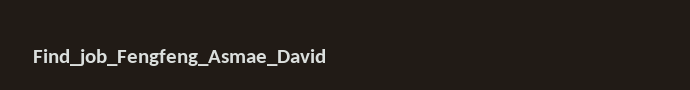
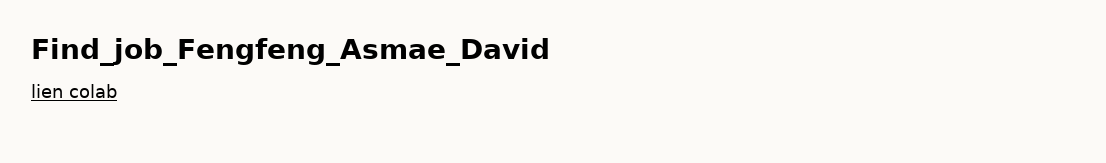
+ lien colab

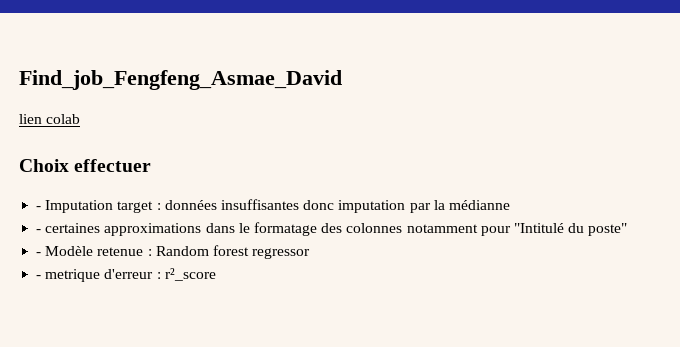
+ Choix effectuer
+ - Imputation target : données insuffisantes donc imputation par la médianne
+ - certaines approximations dans le formatage des colonnes notamment pour "Intitulé du poste"
+ - Modèle retenue : Random forest regressor
+ - metrique d'erreur : r²_score

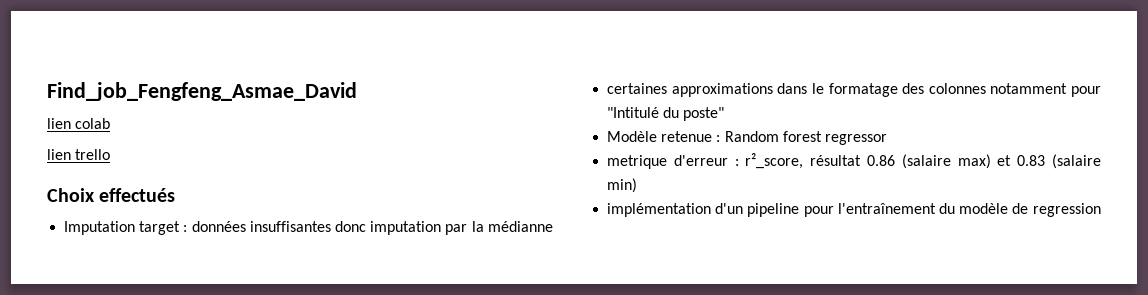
+ lien trello
- Choix effectuer
- - Imputation target : données insuffisantes donc imputation par la médianne
+ Choix effectués
+ Imputation target : données insuffisantes donc imputation par la médianne
- - certaines approximations dans le formatage des colonnes notamment pour "Intitulé du poste"
+ certaines approximations dans le formatage des colonnes notamment pour "Intitulé du poste"
- - Modèle retenue : Random forest regressor
+ Modèle retenue : Random forest regressor
- - metrique d'erreur : r²_score
+ metrique d'erreur : r²_score, résultat 0.86 (salaire max) et 0.83 (salaire min)
+ implémentation d'un pipeline pour l'entraînement du modèle de regression

